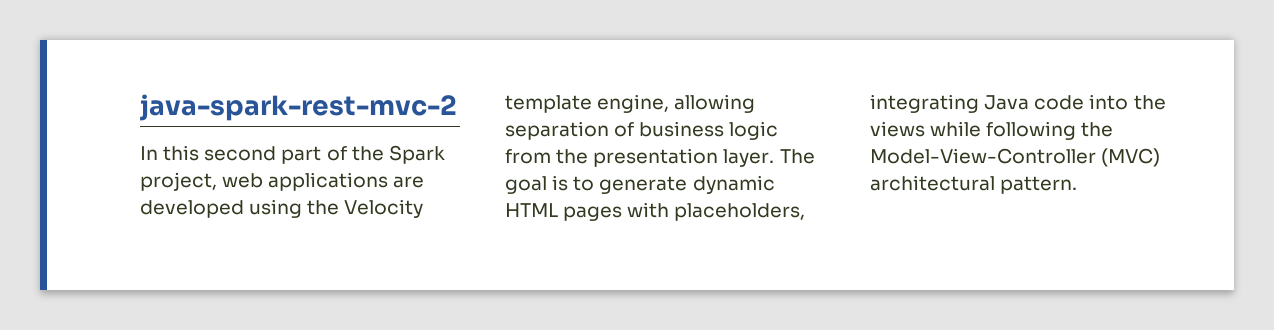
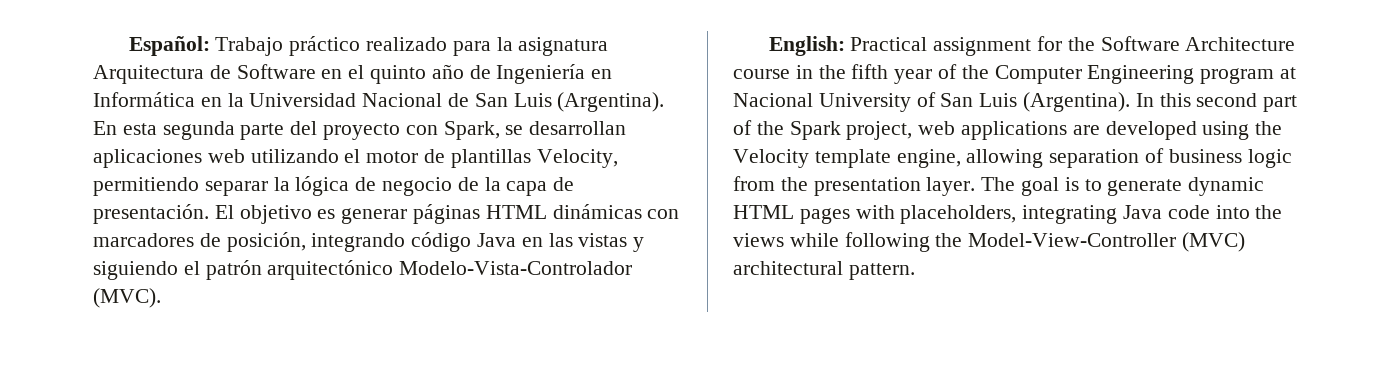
- java-spark-rest-mvc-2
- In this second part of the Spark project, web applications are developed using the Velocity template engine, allowing separation of business logic from the presentation layer.
+ Español: Trabajo práctico realizado para la asignatura Arquitectura de Software en el quinto año de Ingeniería en Informática en la Universidad Nacional de San Luis (Argentina). En esta segunda parte del proyecto con Spark, se desarrollan aplicaciones web utilizando el motor de plantillas Velocity, permitiendo separar la lógica de negocio de la capa de presentación. El objetivo es generar páginas HTML dinámicas con marcadores de posición, integrando código Java en las vistas y siguiendo el patrón arquitectónico Modelo-Vista-Controlador (MVC).
+ English: Practical assignment for the Software Architecture course in the fifth year of the Computer Engineering program at Nacional University of San Luis (Argentina). In this second part of the Spark project, web applications are developed using the Velocity template engine, allowing separation of business logic from the presentation layer.

